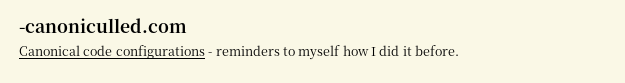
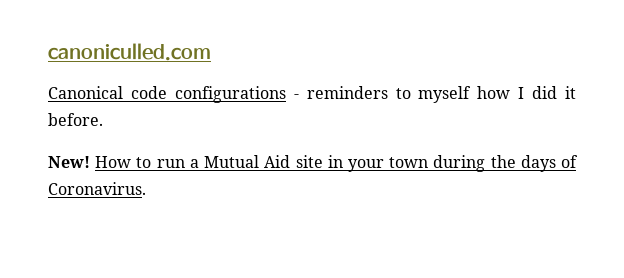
- -canoniculled.com
+ canoniculled.com
+ New! How to run a Mutual Aid site in your town during the days of Coronavirus.

